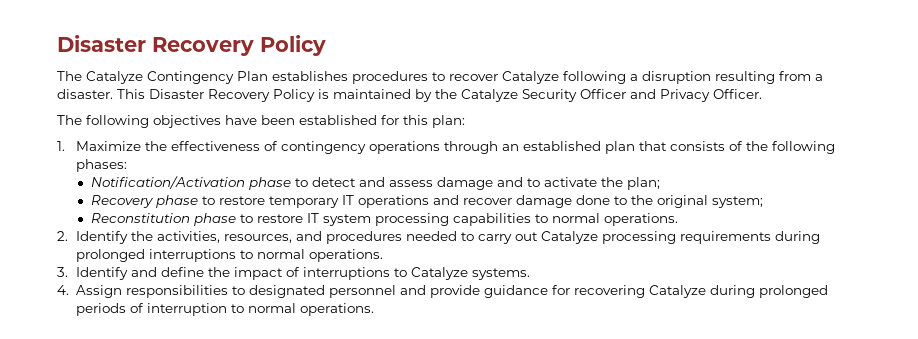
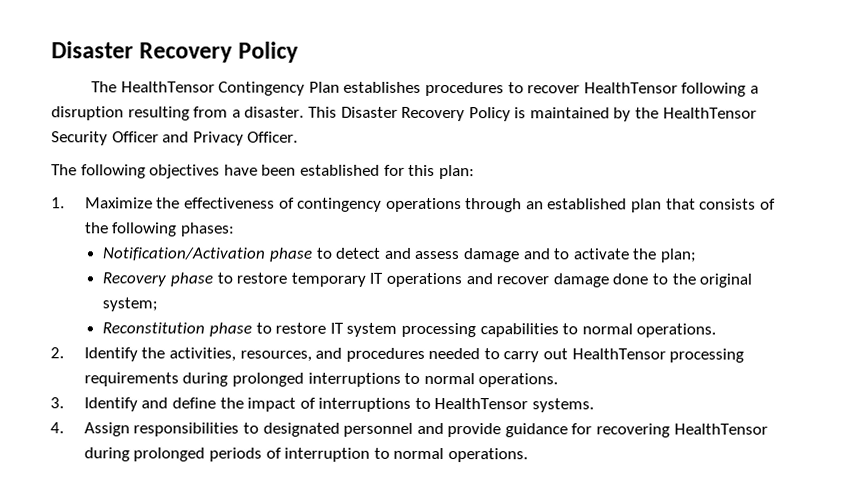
- The Catalyze Contingency Plan establishes procedures to recover Catalyze following a disruption resulting from a disaster.
+ The HealthTensor Contingency Plan establishes procedures to recover HealthTensor following a disruption resulting from a disaster.
- This Disaster Recovery Policy is maintained by the Catalyze Security Officer and Privacy Officer.
+ This Disaster Recovery Policy is maintained by the HealthTensor Security Officer and Privacy Officer.
- 2. Identify the activities, resources, and procedures needed to carry out Catalyze processing requirements during prolonged interruptions to normal operations.
+ 2. Identify the activities, resources, and procedures needed to carry out HealthTensor processing requirements during prolonged interruptions to normal operations.
- 3. Identify and define the impact of interruptions to Catalyze systems.
+ 3. Identify and define the impact of interruptions to HealthTensor systems.
- 4. Assign responsibilities to designated personnel and provide guidance for recovering Catalyze during prolonged periods of interruption to normal operations.
+ 4. Assign responsibilities to designated personnel and provide guidance for recovering HealthTensor during prolonged periods of interruption to normal operations.

